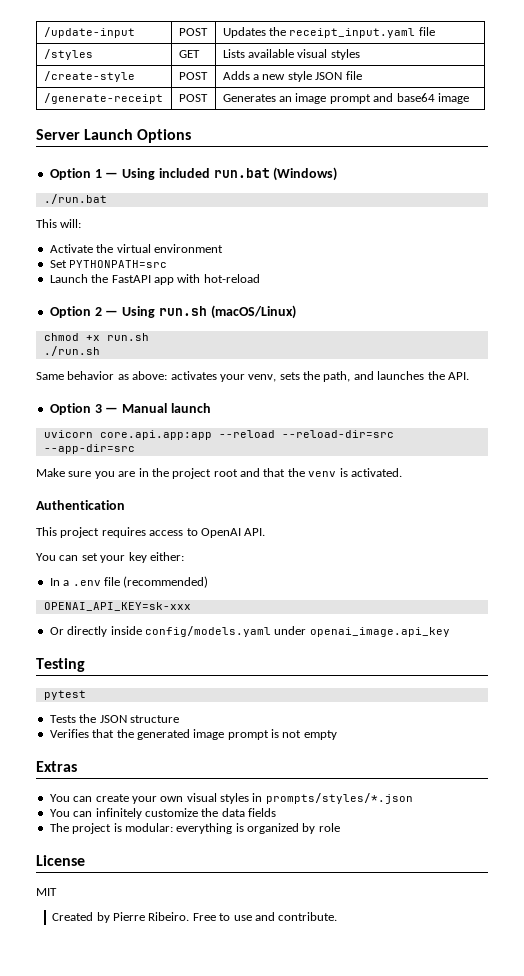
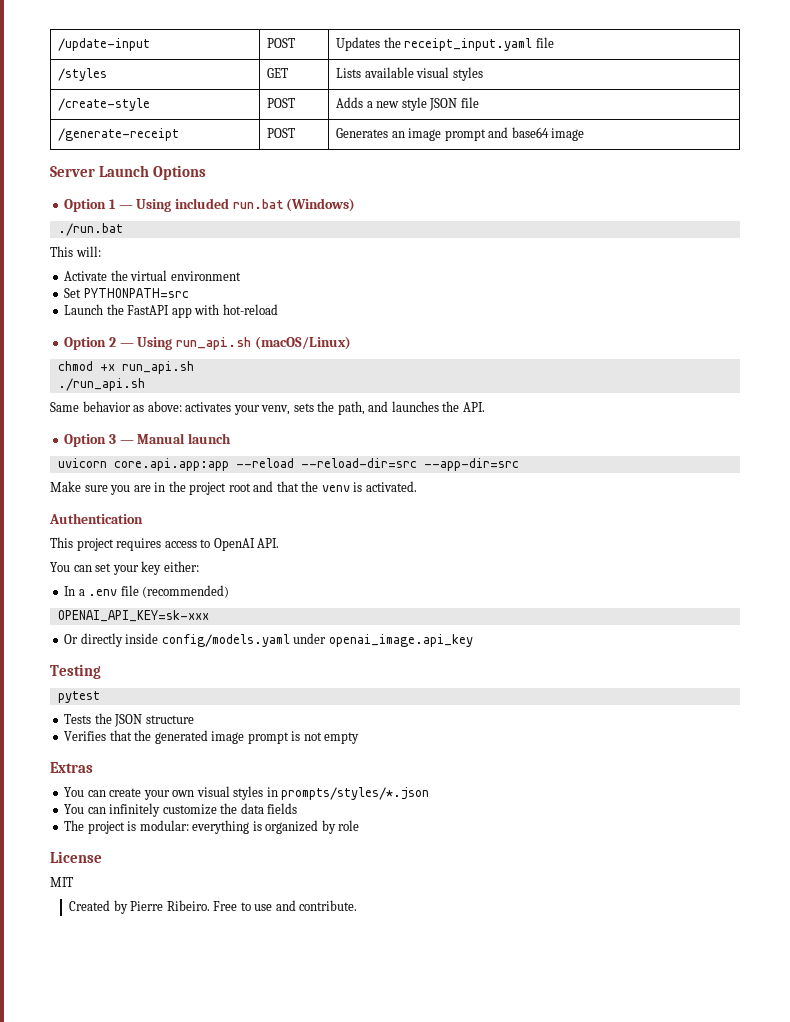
- Option 2 — Using run.sh (macOS/Linux)
+ Option 2 — Using run_api.sh (macOS/Linux)
- chmod +x run.sh
- ./run.sh
+ chmod +x run_api.sh
+ ./run_api.sh

